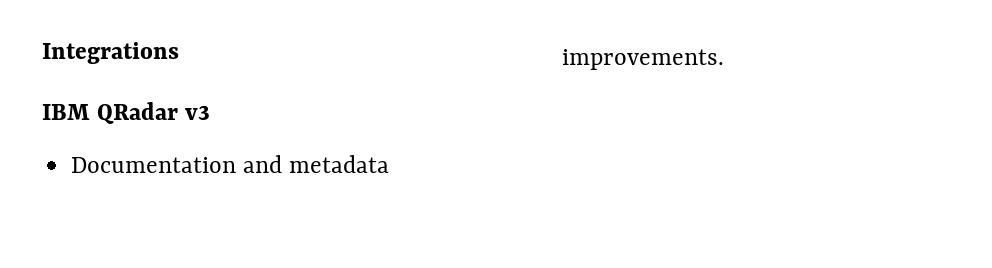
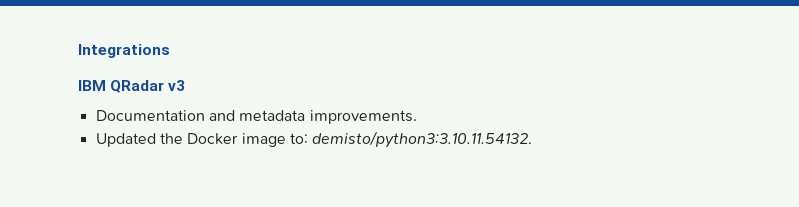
+ Updated the Docker image to: demisto/python3:3.10.11.54132.

